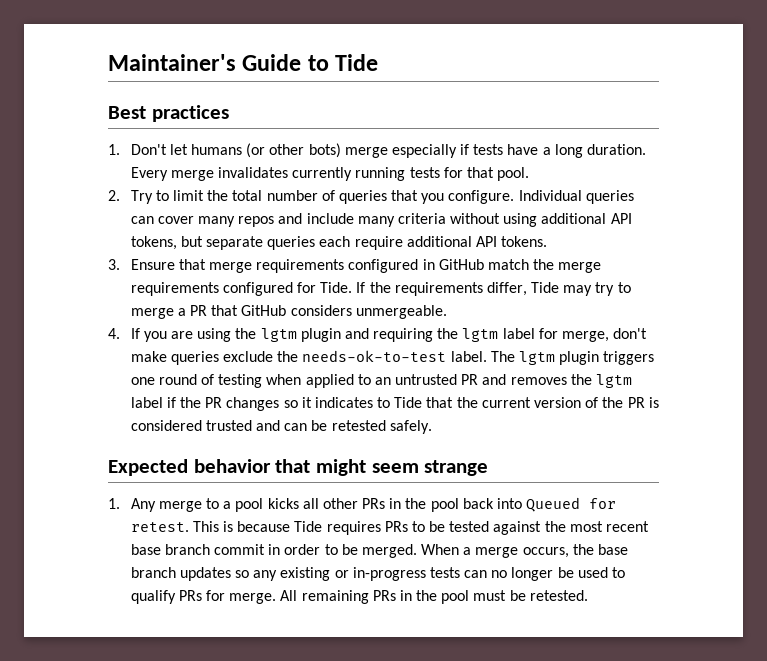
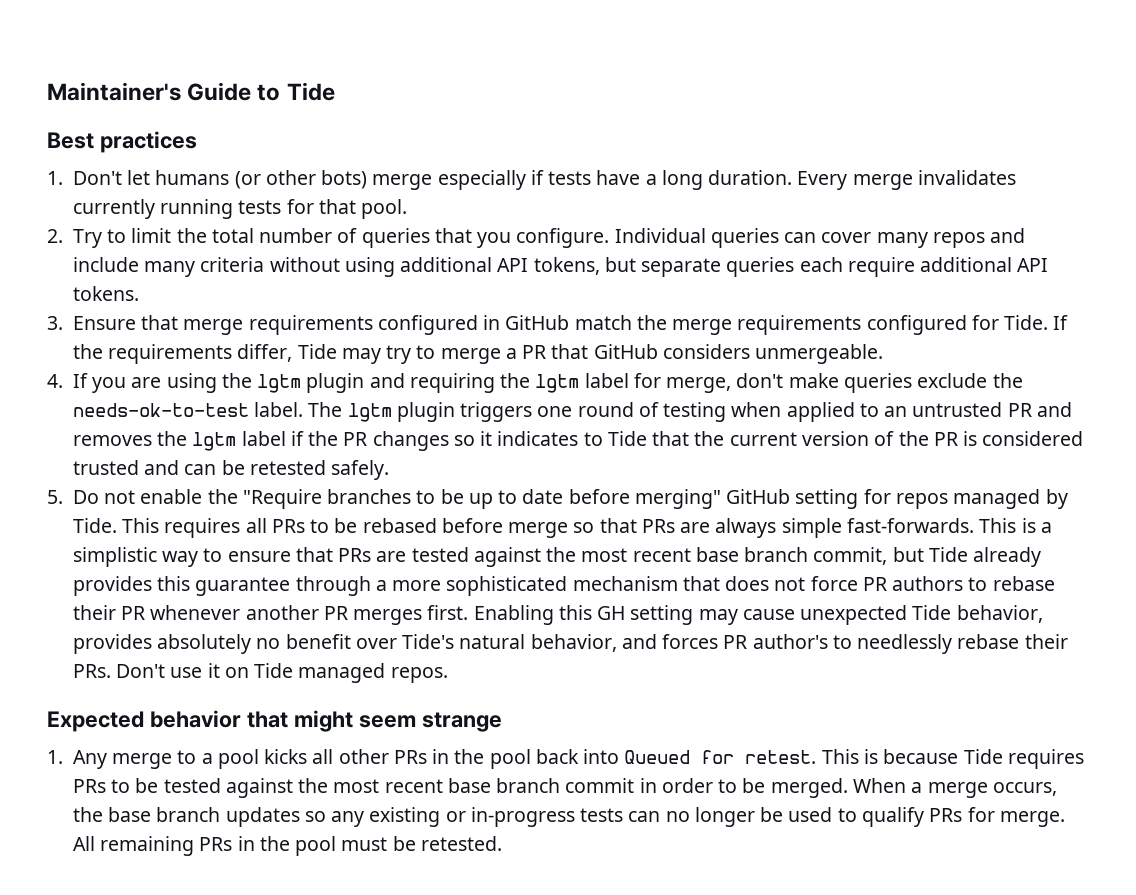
+ 5. Do not enable the "Require branches to be up to date before merging" GitHub setting for repos managed by Tide. This requires all PRs to be rebased before merge so that PRs are always simple fast-forwards. This is a simplistic way to ensure that PRs are tested against the most recent base branch commit, but Tide already provides this guarantee through a more sophisticated mechanism that does not force PR authors to rebase their PR whenever another PR merges first. Enabling this GH setting may cause unexpected Tide behavior, provides absolutely no benefit over Tide's natural behavior, and forces PR author's to needlessly rebase their PRs. Don't use it on Tide managed repos.

